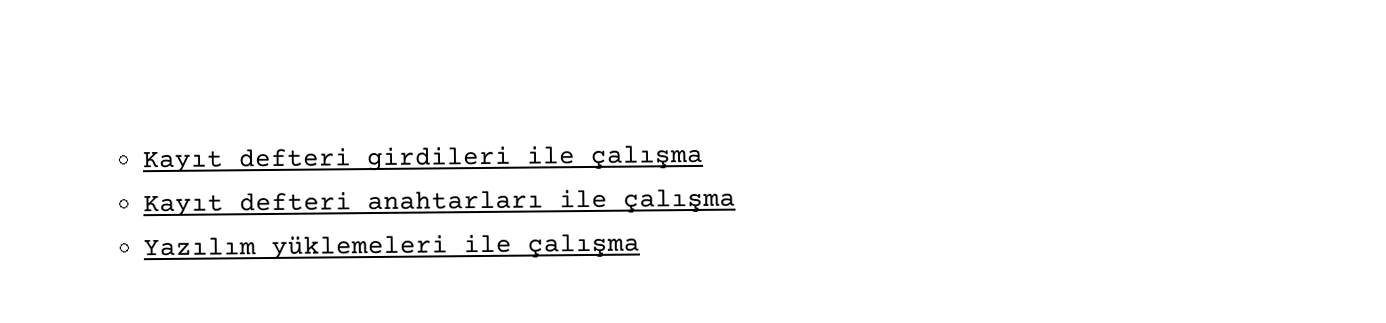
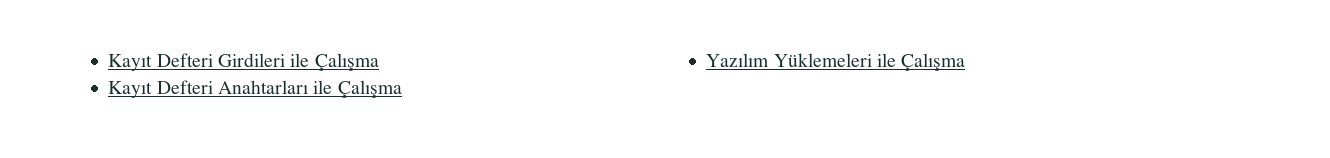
- Kayıt defteri girdileri ile çalışma
- Kayıt defteri anahtarları ile çalışma
- Yazılım yüklemeleri ile çalışma
+ Kayıt Defteri Girdileri ile Çalışma
+ Kayıt Defteri Anahtarları ile Çalışma
+ Yazılım Yüklemeleri ile Çalışma

